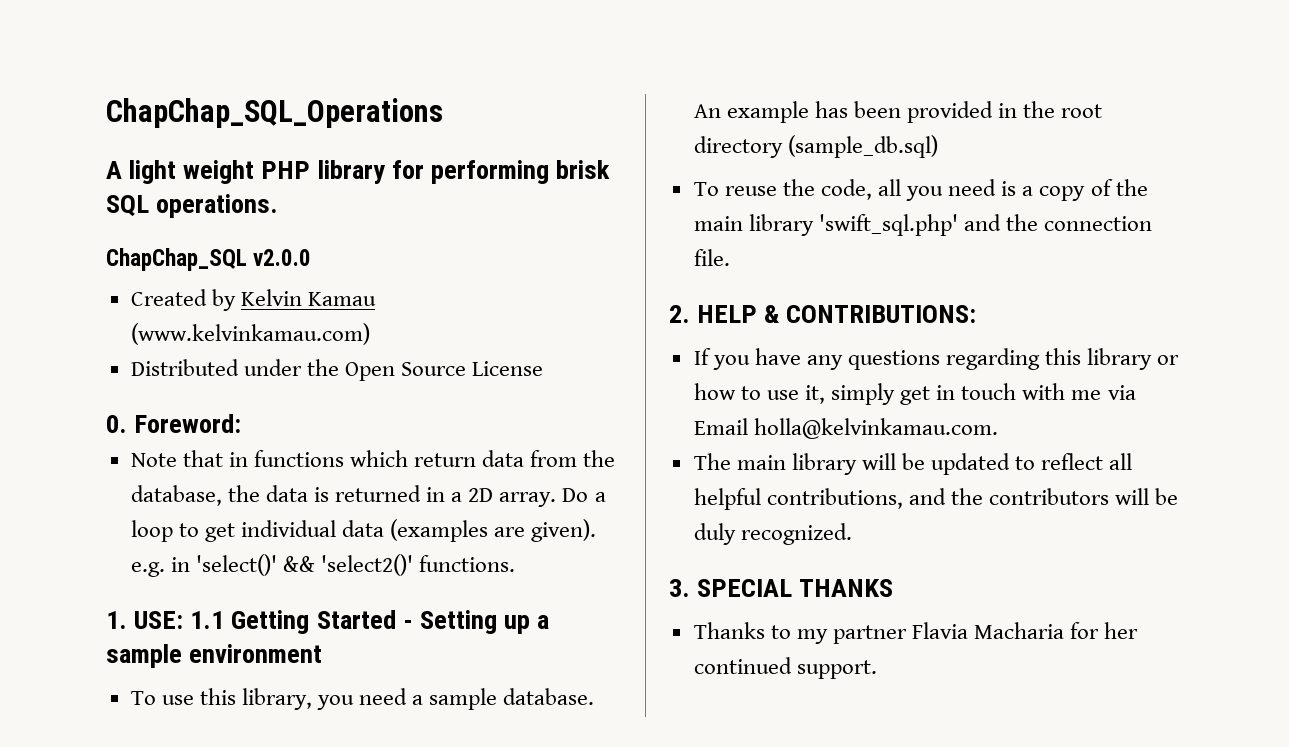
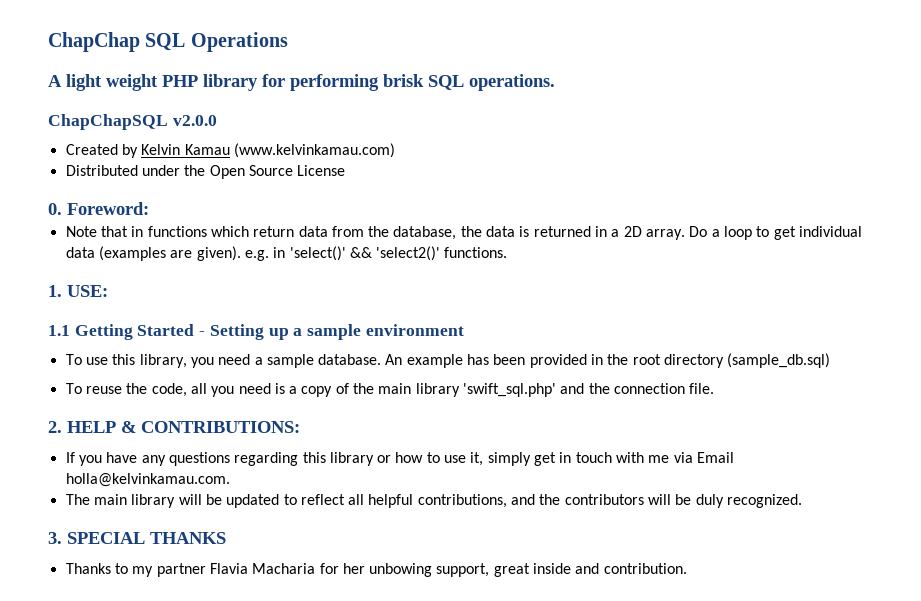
- ChapChap_SQL_Operations
+ ChapChap SQL Operations
- ChapChap_SQL v2.0.0
+ ChapChapSQL v2.0.0
- 1. USE: 1.1 Getting Started - Setting up a sample environment
+ 1. USE:
+ 1.1 Getting Started - Setting up a sample environment
- Thanks to my partner Flavia Macharia for her continued support.
+ Thanks to my partner Flavia Macharia for her unbowing support, great inside and contribution.

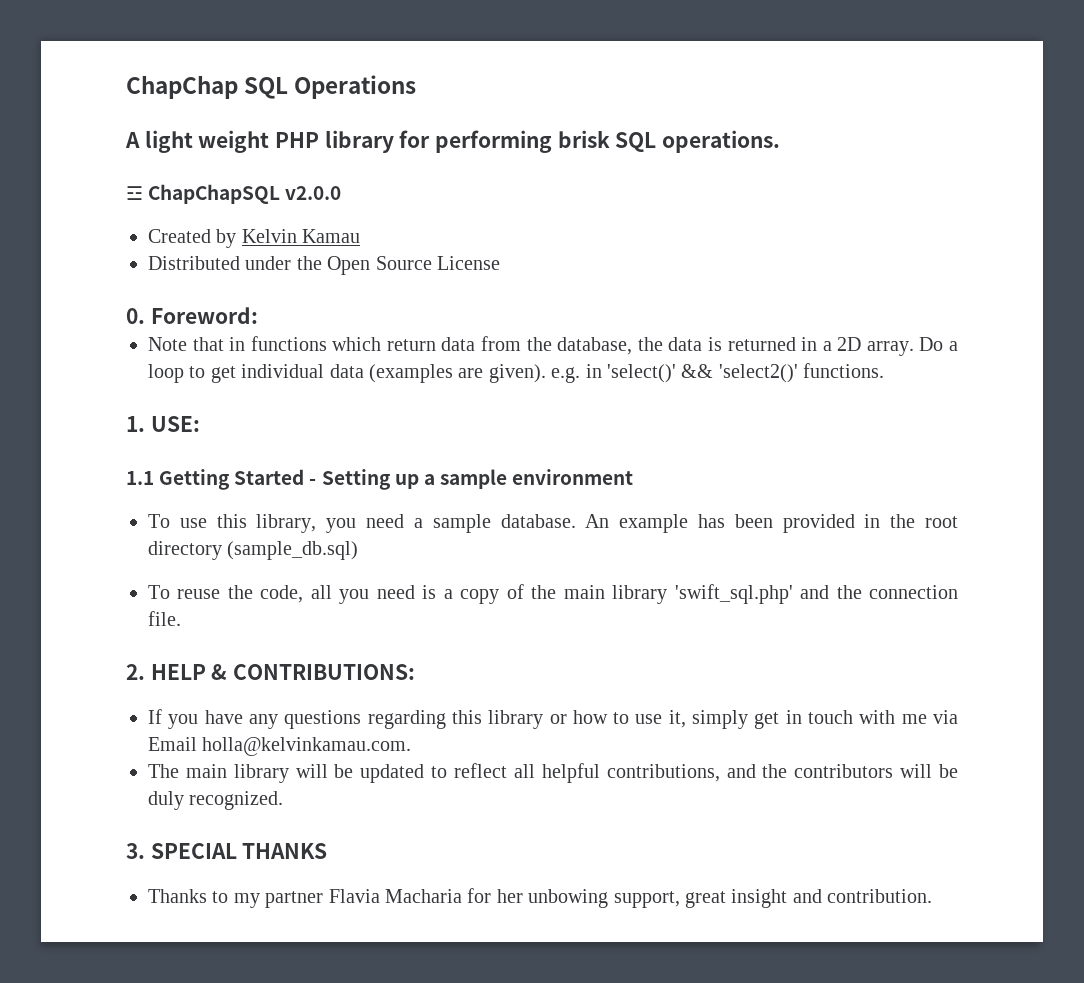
- ChapChapSQL v2.0.0
+ ☲ ChapChapSQL v2.0.0
- Created by Kelvin Kamau (www.kelvinkamau.com)
+ Created by Kelvin Kamau
- Thanks to my partner Flavia Macharia for her unbowing support, great inside and contribution.
+ Thanks to my partner Flavia Macharia for her unbowing support, great insight and contribution.

